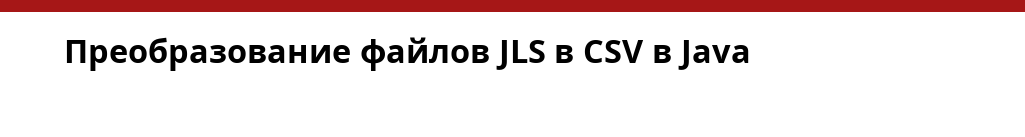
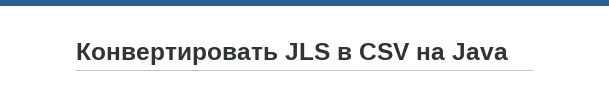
- Преобразование файлов JLS в CSV в Java
+ Конвертировать JLS в CSV на Java

